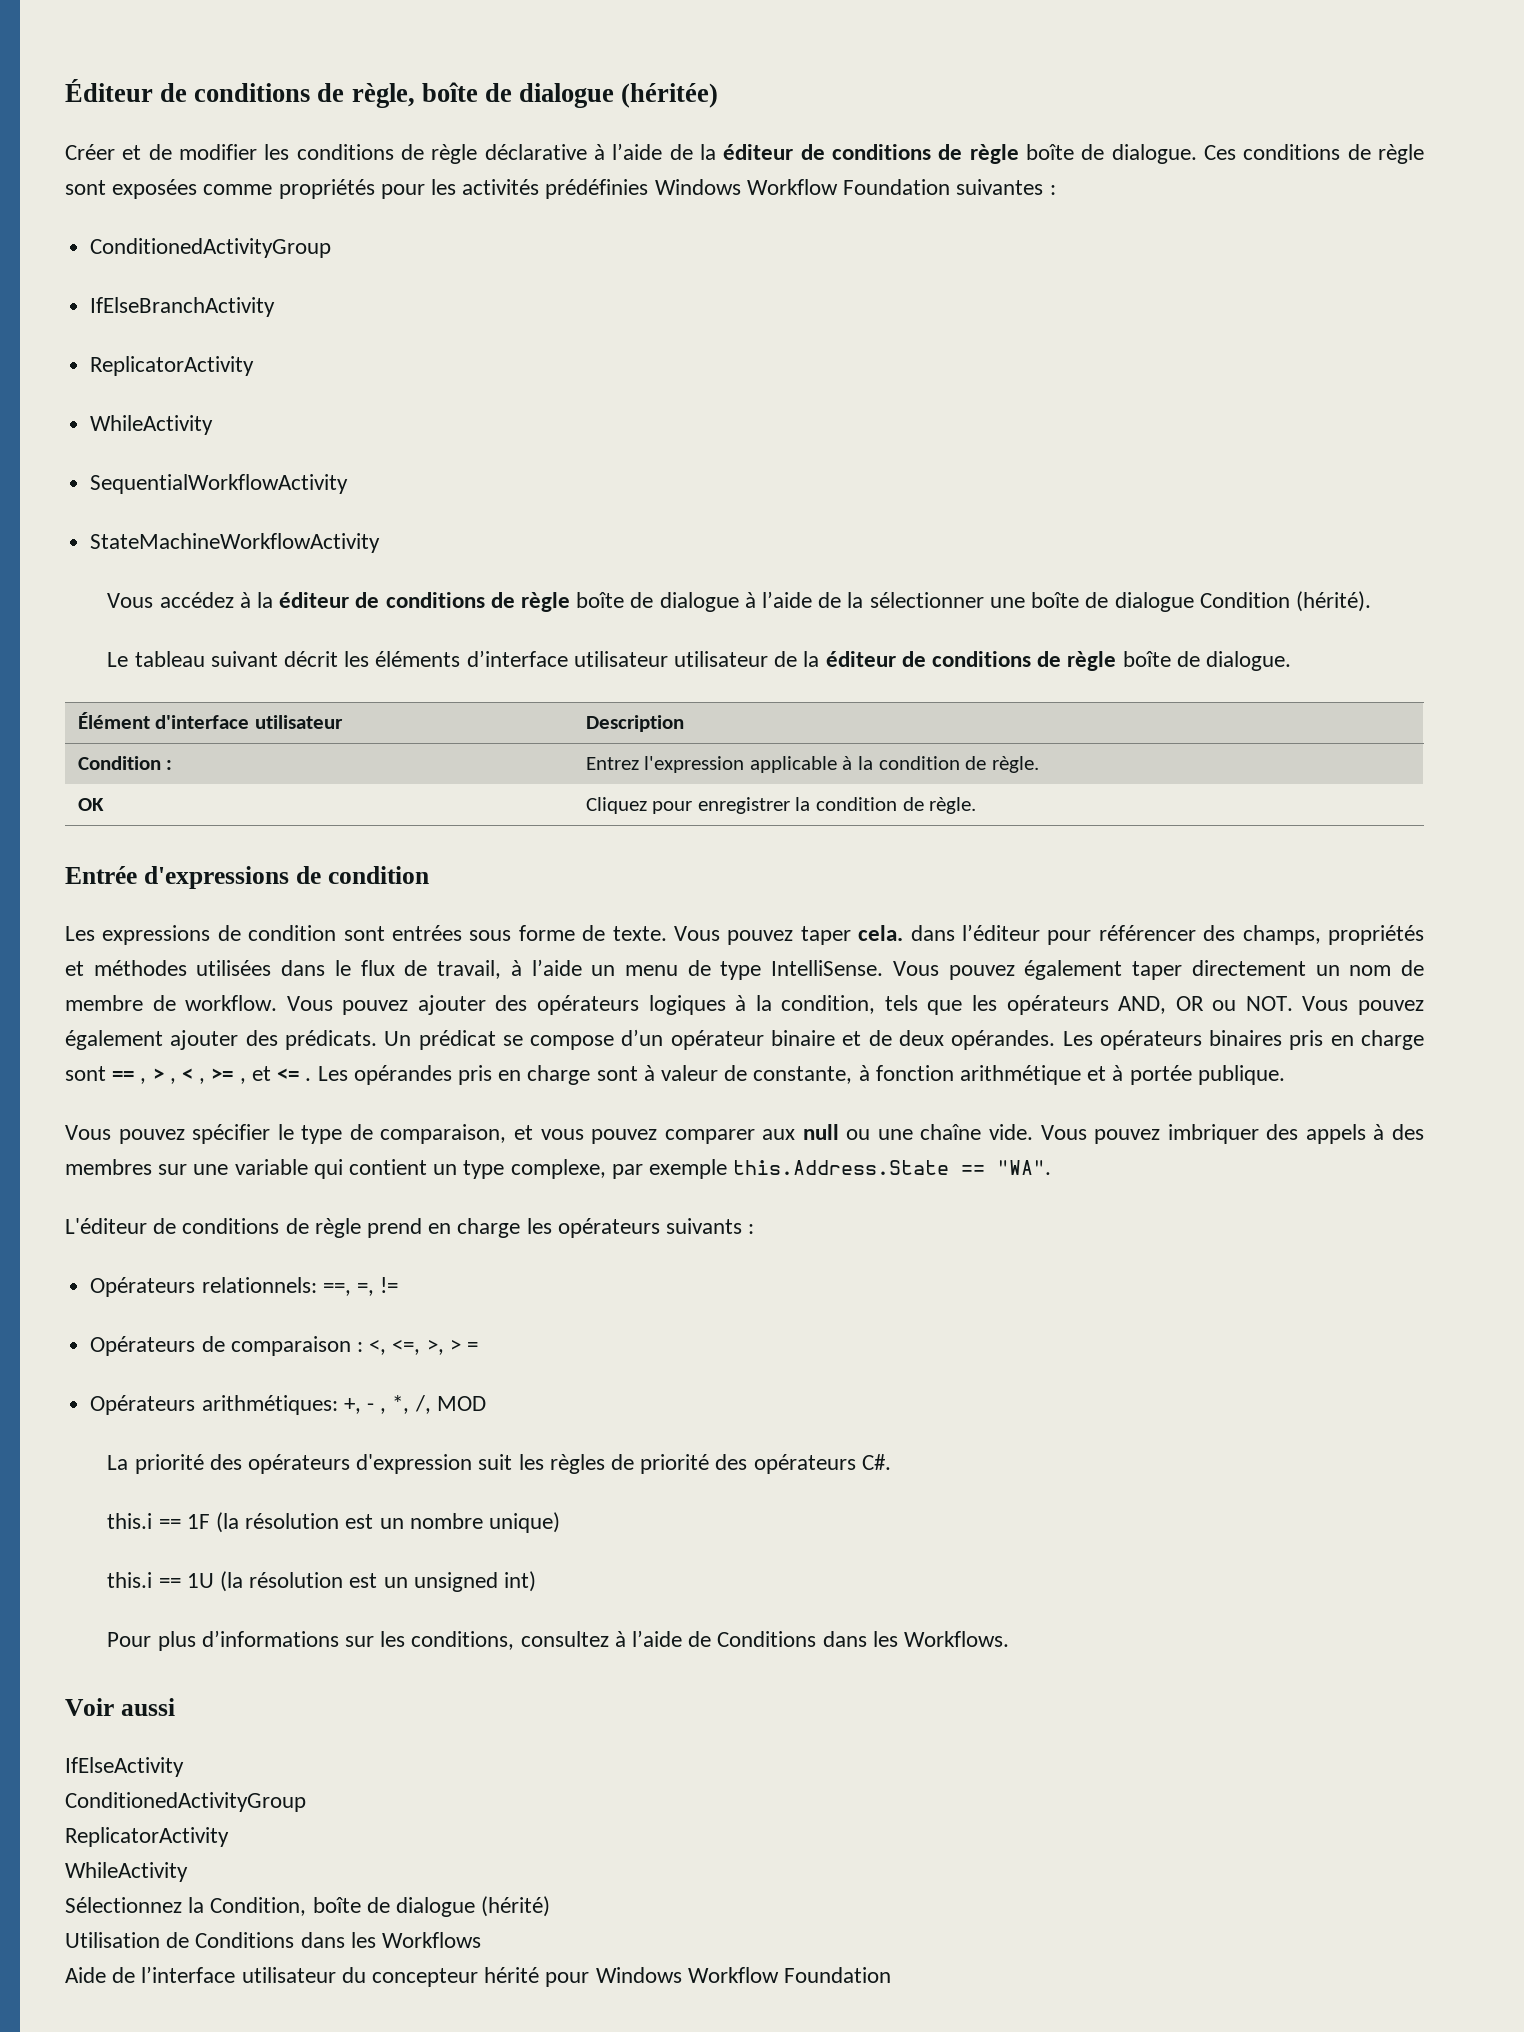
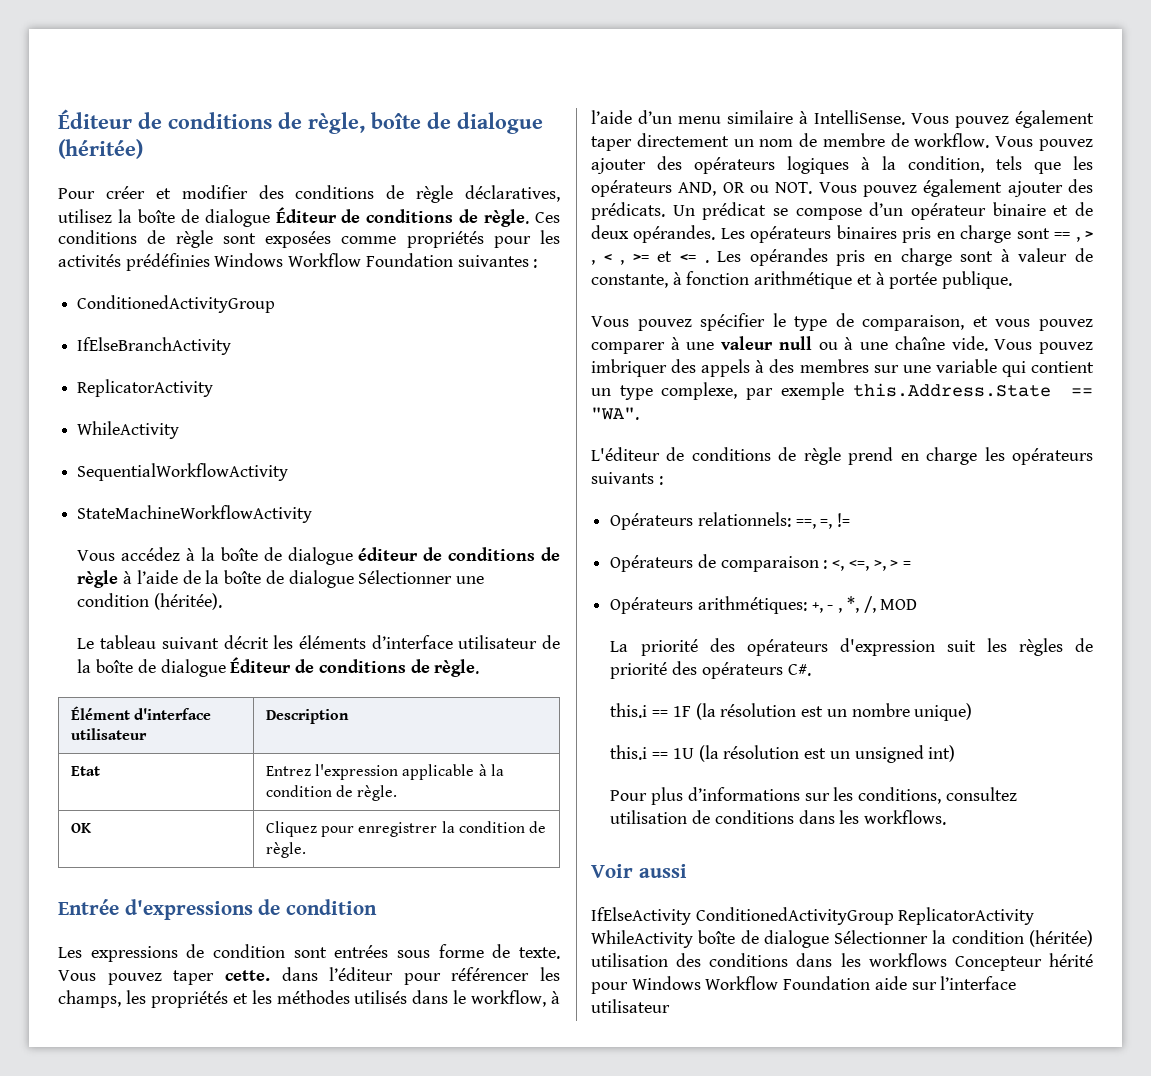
- Créer et de modifier les conditions de règle déclarative à l’aide de la éditeur de conditions de règle boîte de dialogue.
+ Pour créer et modifier des conditions de règle déclaratives, utilisez la boîte de dialogue Éditeur de conditions de règle.
- Vous accédez à la éditeur de conditions de règle boîte de dialogue à l’aide de la sélectionner une boîte de dialogue Condition (hérité).
+ Vous accédez à la boîte de dialogue éditeur de conditions de règle à l’aide de la boîte de dialogue Sélectionner une condition (héritée).
- Le tableau suivant décrit les éléments d’interface utilisateur utilisateur de la éditeur de conditions de règle boîte de dialogue.
+ Le tableau suivant décrit les éléments d’interface utilisateur de la boîte de dialogue Éditeur de conditions de règle.
- Condition : | Entrez l'expression applicable à la condition de règle.
+ Etat | Entrez l'expression applicable à la condition de règle.
- Vous pouvez taper cela. dans l’éditeur pour référencer des champs, propriétés et méthodes utilisées dans le flux de travail, à l’aide un menu de type IntelliSense.
+ Vous pouvez taper cette. dans l’éditeur pour référencer les champs, les propriétés et les méthodes utilisés dans le workflow, à l’aide d’un menu similaire à IntelliSense.
- Les opérateurs binaires pris en charge sont == , > , < , >= , et <= .
+ Les opérateurs binaires pris en charge sont == , > , < , >= et <= .
- Vous pouvez spécifier le type de comparaison, et vous pouvez comparer aux null ou une chaîne vide.
+ Vous pouvez spécifier le type de comparaison, et vous pouvez comparer à une valeur null ou à une chaîne vide.
- Pour plus d’informations sur les conditions, consultez à l’aide de Conditions dans les Workflows.
+ Pour plus d’informations sur les conditions, consultez utilisation de conditions dans les workflows.
- IfElseActivity
- ConditionedActivityGroup
- ReplicatorActivity
- WhileActivity
- Sélectionnez la Condition, boîte de dialogue (hérité)
- Utilisation de Conditions dans les Workflows
- Aide de l’interface utilisateur du concepteur hérité pour Windows Workflow Foundation
+ IfElseActivity ConditionedActivityGroup ReplicatorActivity WhileActivity boîte de dialogue Sélectionner la condition (héritée) utilisation des conditions dans les workflows Concepteur hérité pour Windows Workflow Foundation aide sur l’interface utilisateur

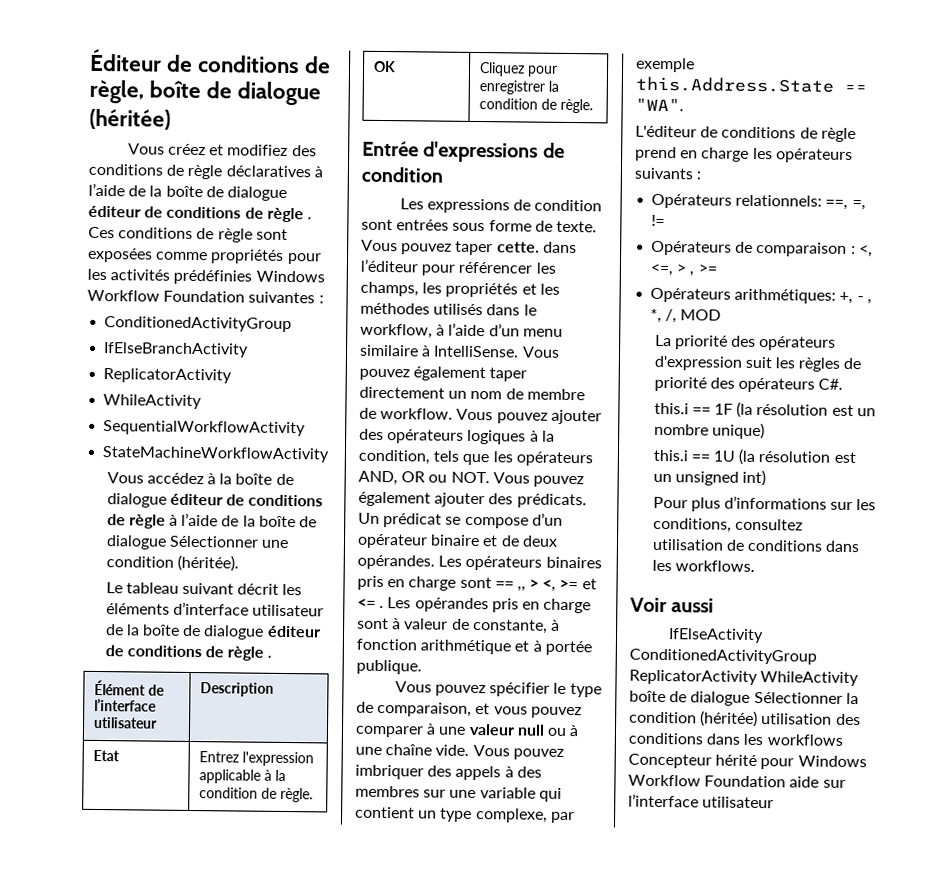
- Pour créer et modifier des conditions de règle déclaratives, utilisez la boîte de dialogue Éditeur de conditions de règle.
+ Vous créez et modifiez des conditions de règle déclaratives à l’aide de la boîte de dialogue éditeur de conditions de règle .
- Le tableau suivant décrit les éléments d’interface utilisateur de la boîte de dialogue Éditeur de conditions de règle.
+ Le tableau suivant décrit les éléments d’interface utilisateur de la boîte de dialogue éditeur de conditions de règle .
- Élément d'interface utilisateur | Description
+ Élément de l’interface utilisateur | Description
- Les opérateurs binaires pris en charge sont == , > , < , >= et <= .
+ Les opérateurs binaires pris en charge sont == ,, > <, >= et <= .
- Opérateurs de comparaison : <, <=, >, > =
+ Opérateurs de comparaison : <, <=, > , >=

